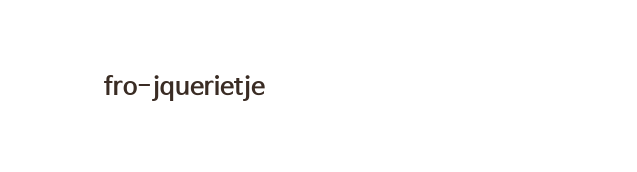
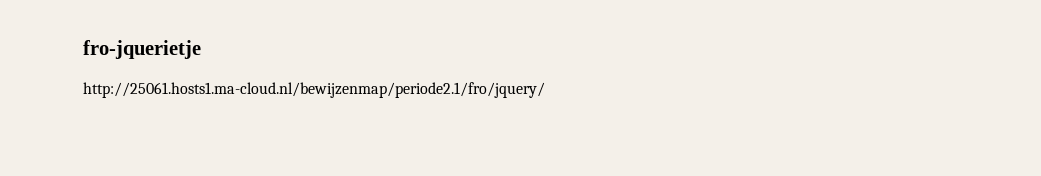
+ http://25061.hosts1.ma-cloud.nl/bewijzenmap/periode2.1/fro/jquery/

